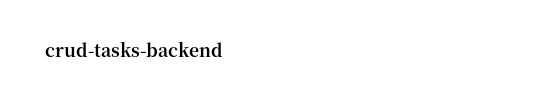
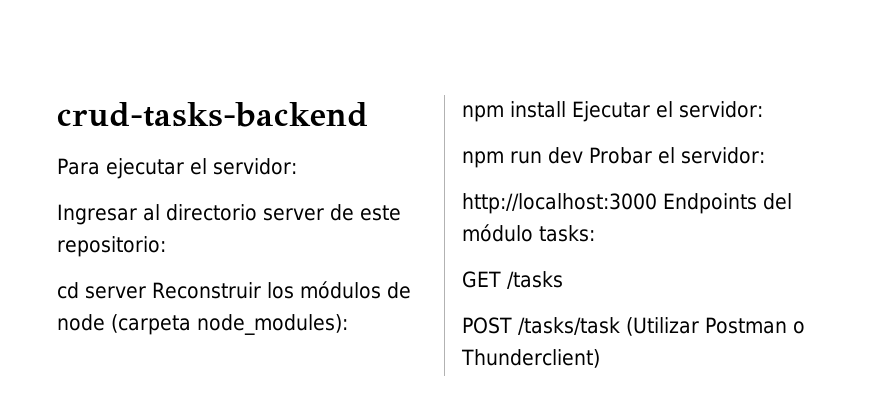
+ Para ejecutar el servidor:
+ Ingresar al directorio server de este repositorio:
+ cd server Reconstruir los módulos de node (carpeta node_modules):
+ npm install Ejecutar el servidor:
+ npm run dev Probar el servidor:
+ http://localhost:3000 Endpoints del módulo tasks:
+ GET /tasks
+ POST /tasks/task (Utilizar Postman o Thunderclient)

